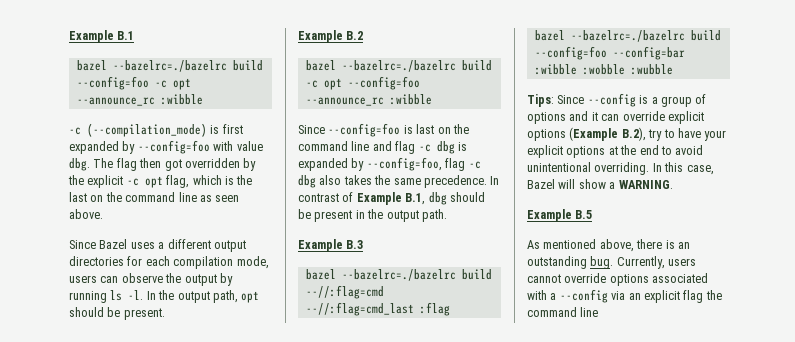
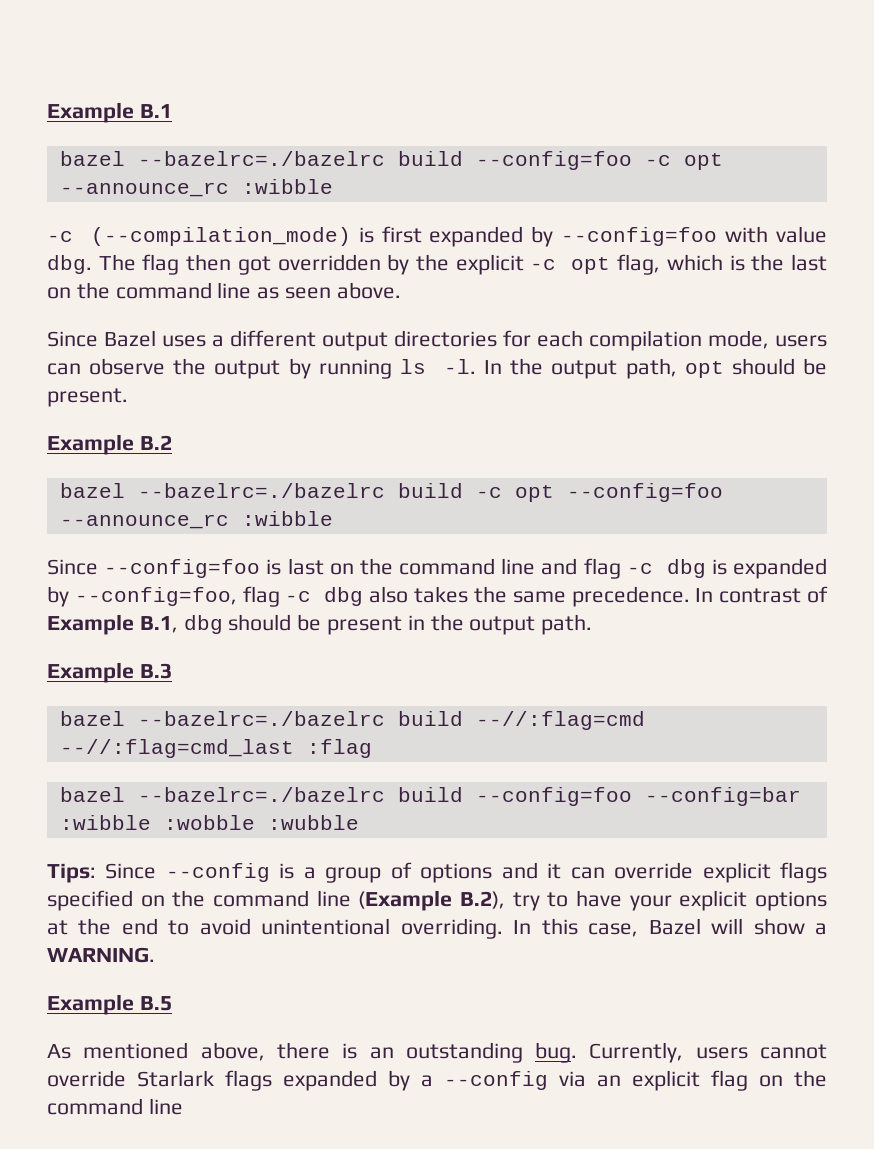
- Tips: Since --config is a group of options and it can override explicit options (Example B.2), try to have your explicit options at the end to avoid unintentional overriding.
+ Tips: Since --config is a group of options and it can override explicit flags specified on the command line (Example B.2), try to have your explicit options at the end to avoid unintentional overriding.
- Currently, users cannot override options associated with a --config via an explicit flag the command line
+ Currently, users cannot override Starlark flags expanded by a --config via an explicit flag on the command line

